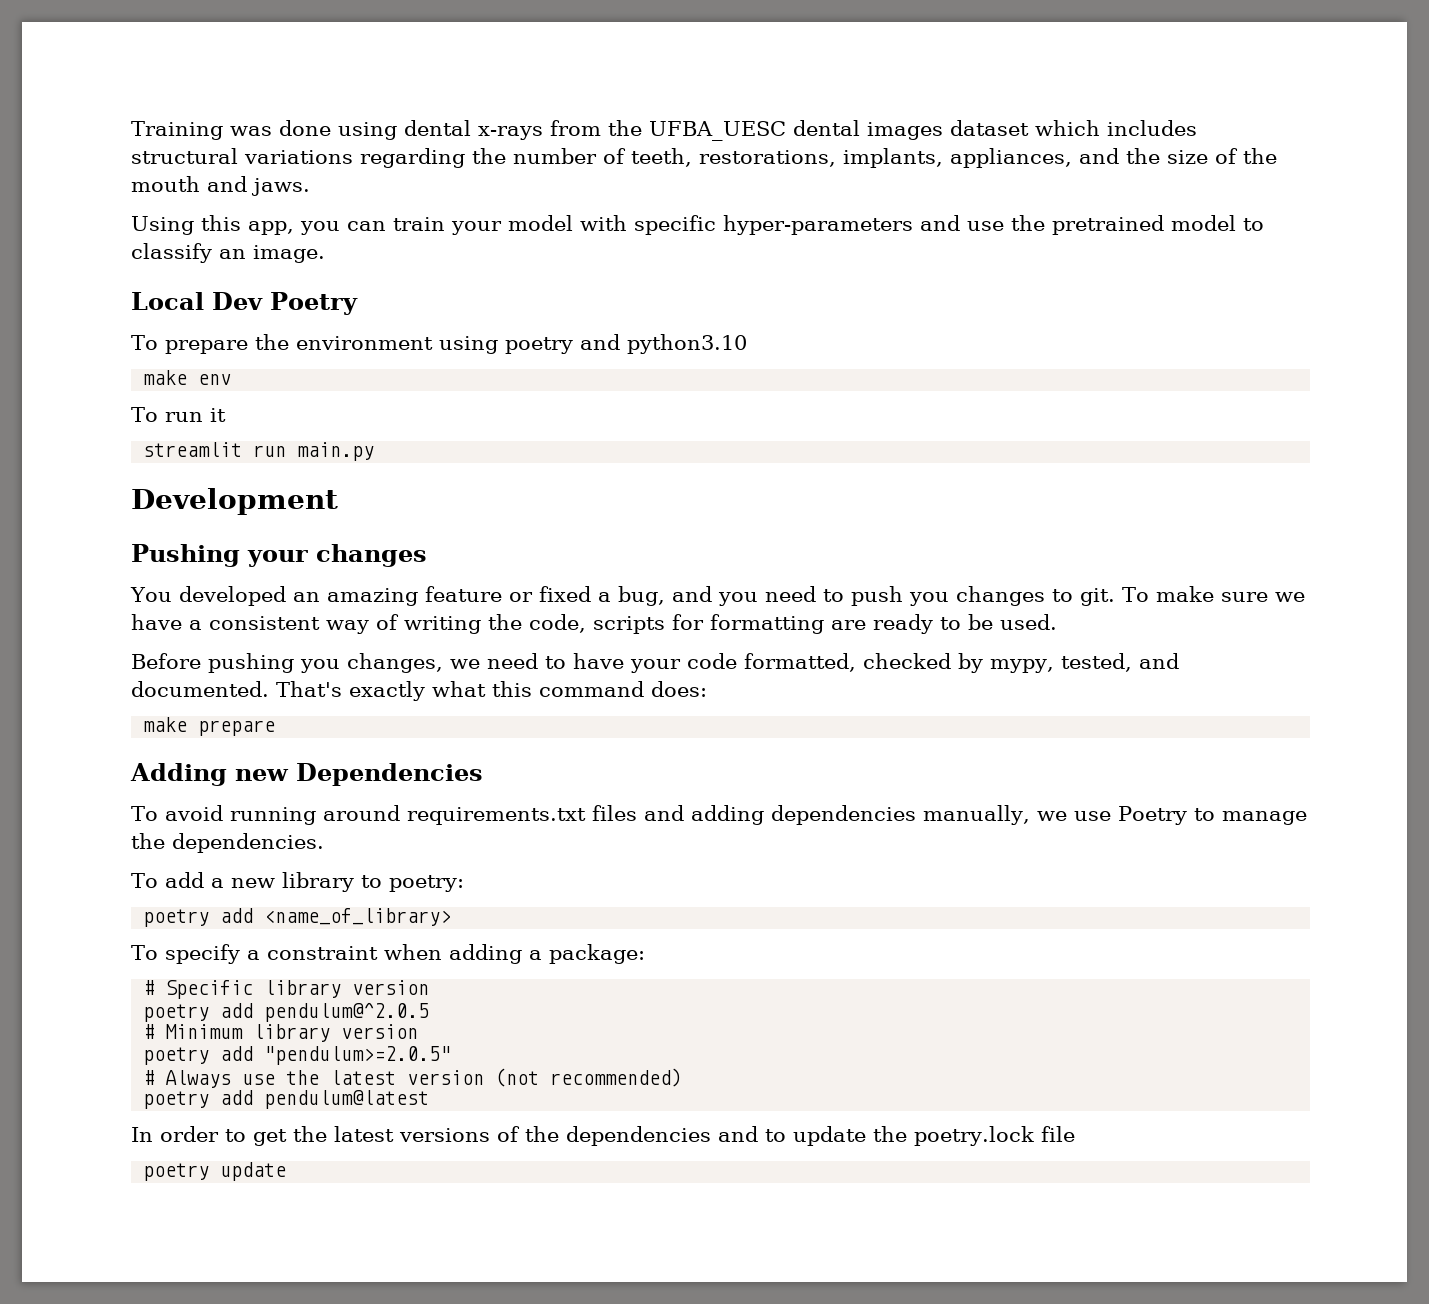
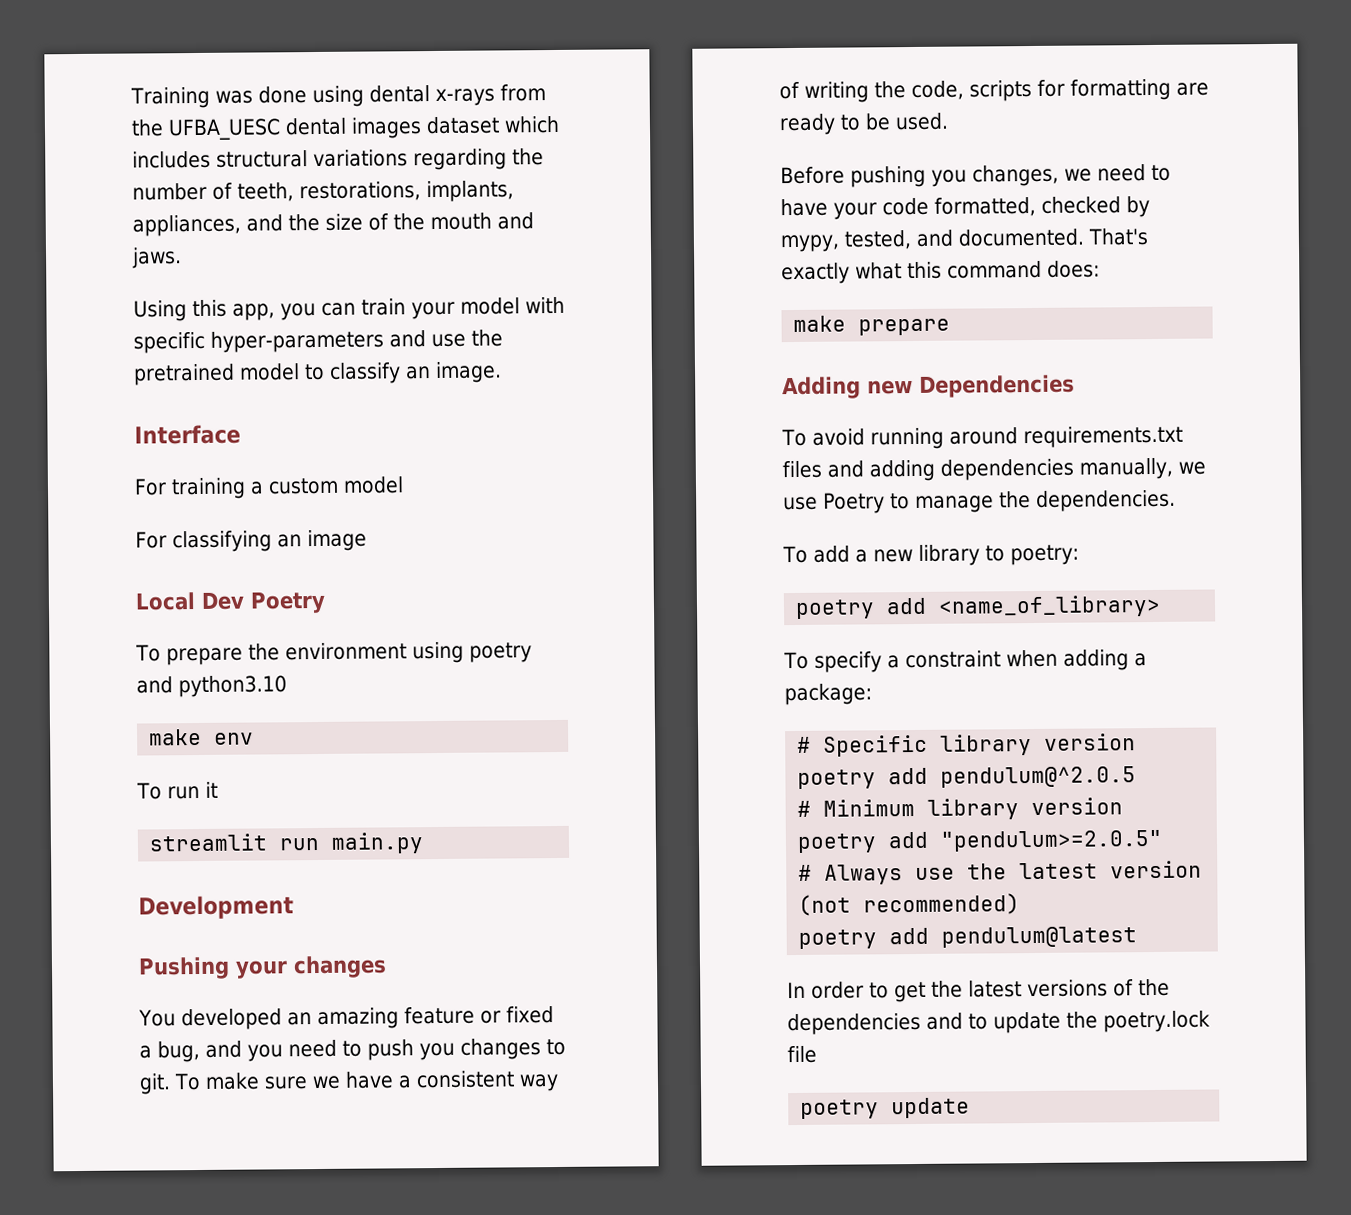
+ Interface
+ For training a custom model
+ For classifying an image

